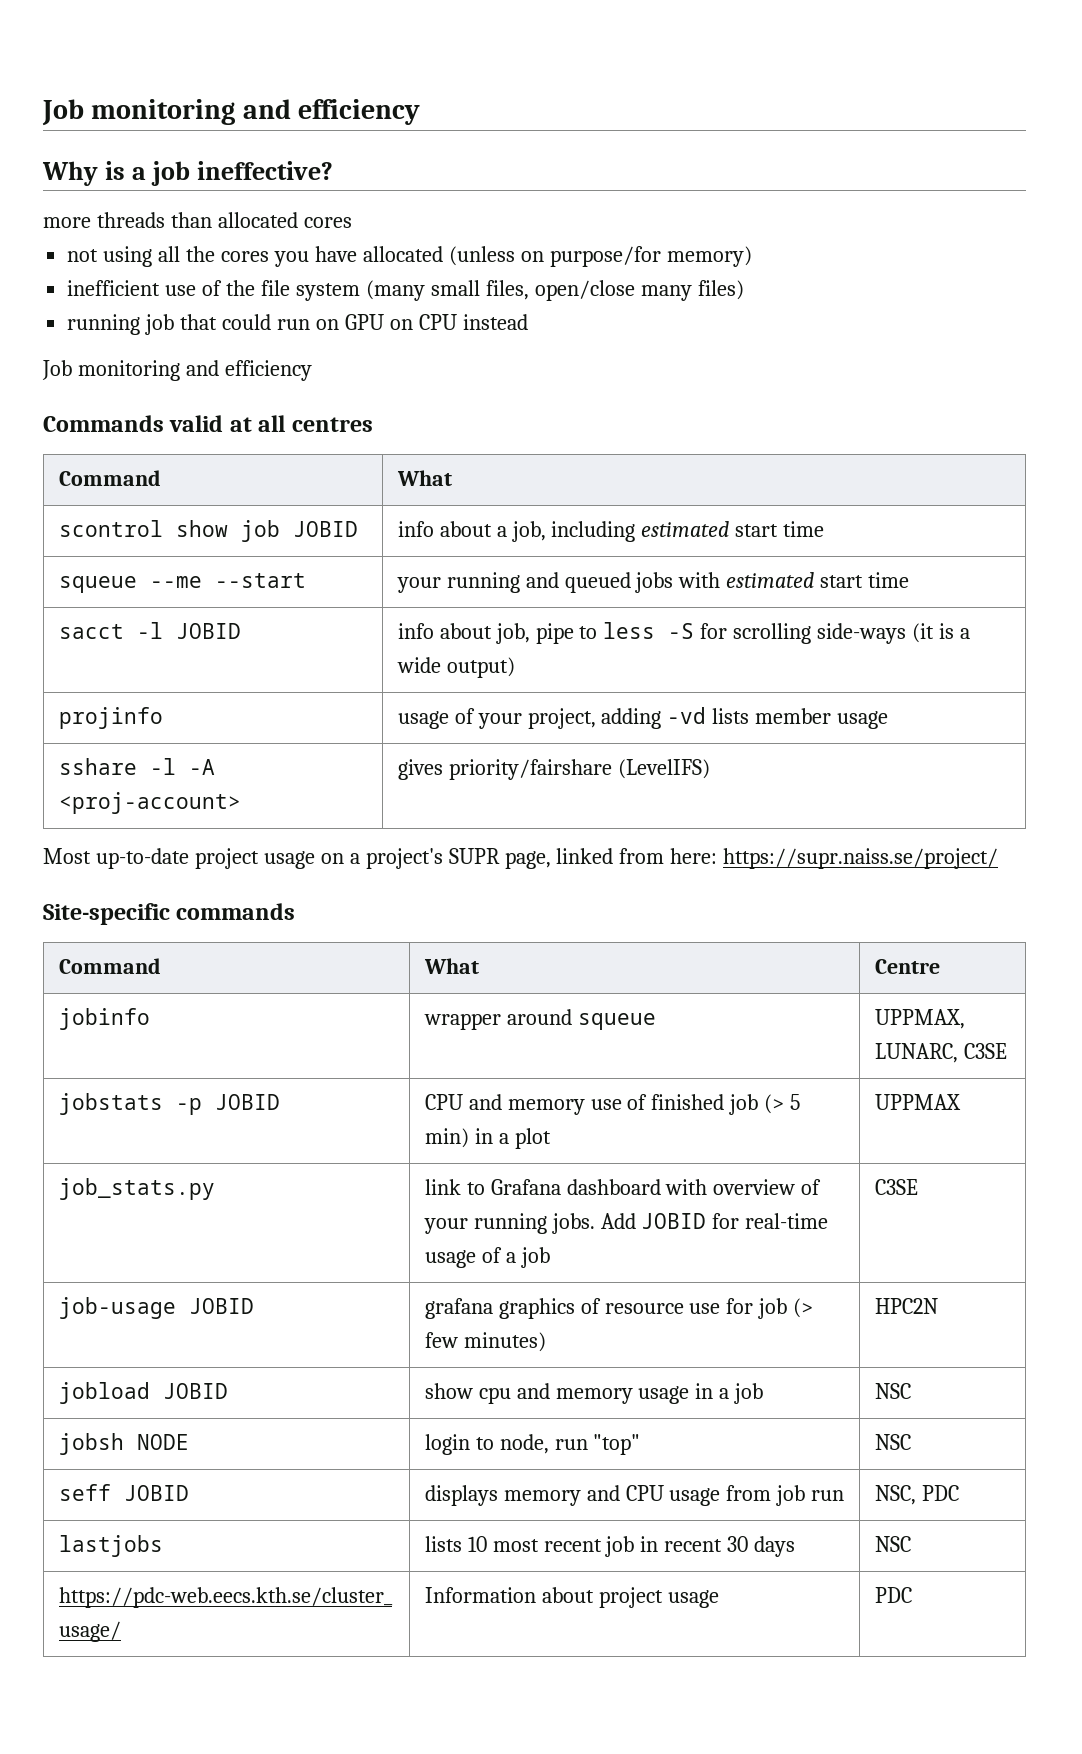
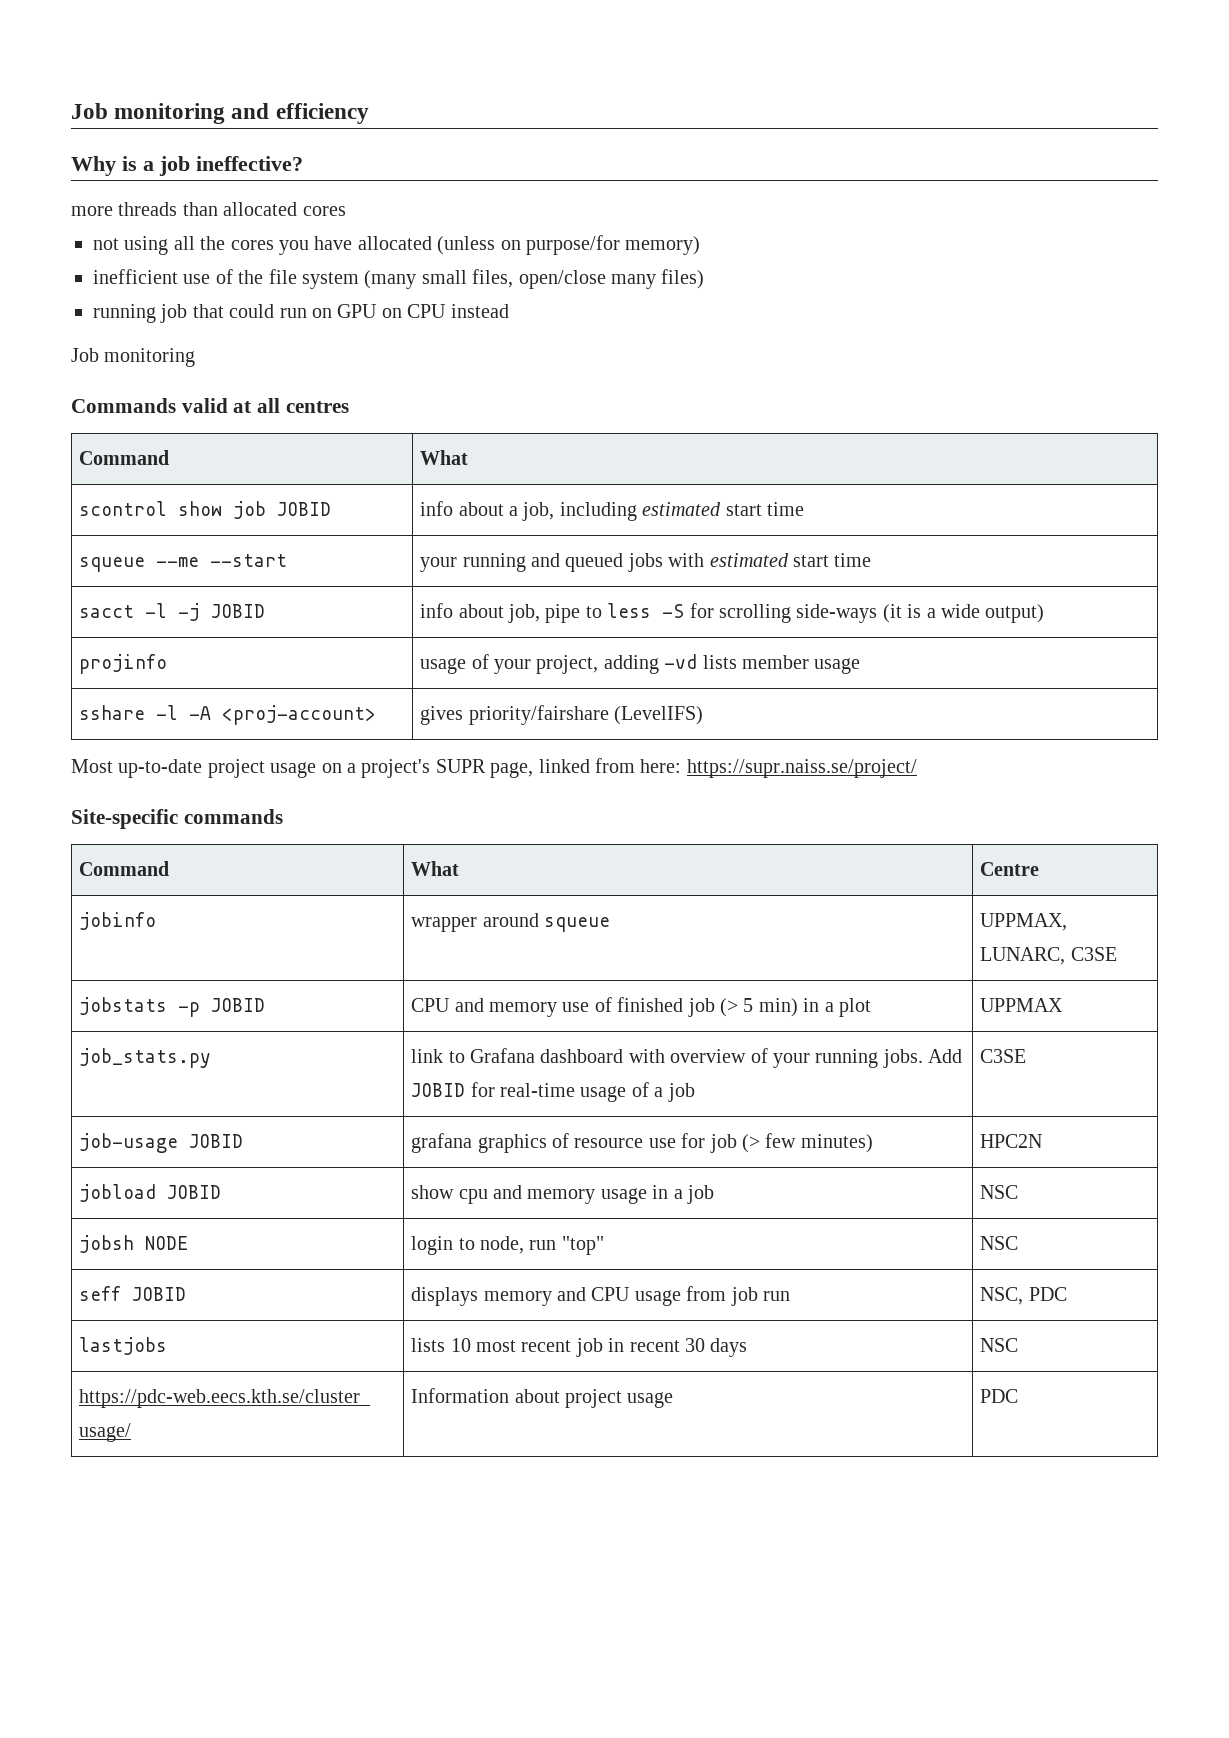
  running job that could run on GPU on CPU instead
- Job monitoring and efficiency
+ Job monitoring
- sacct -l JOBID | info about job, pipe to less -S for scrolling side-ways (it is a wide output)
+ sacct -l -j JOBID | info about job, pipe to less -S for scrolling side-ways (it is a wide output)

